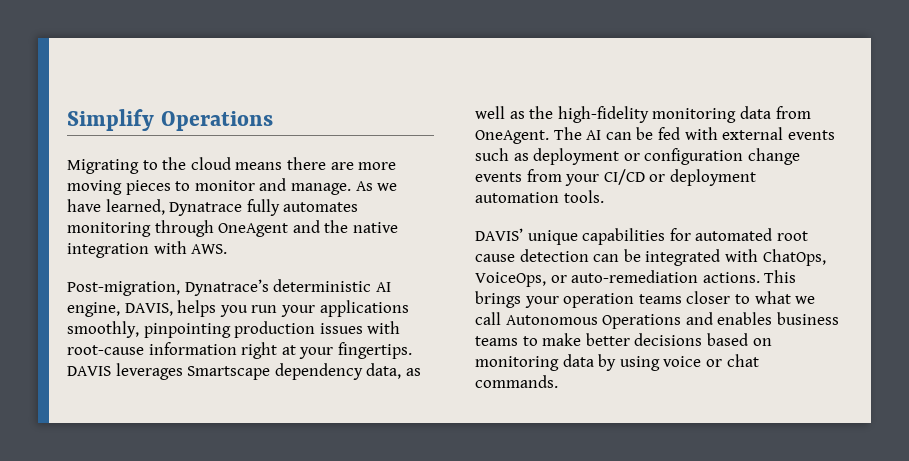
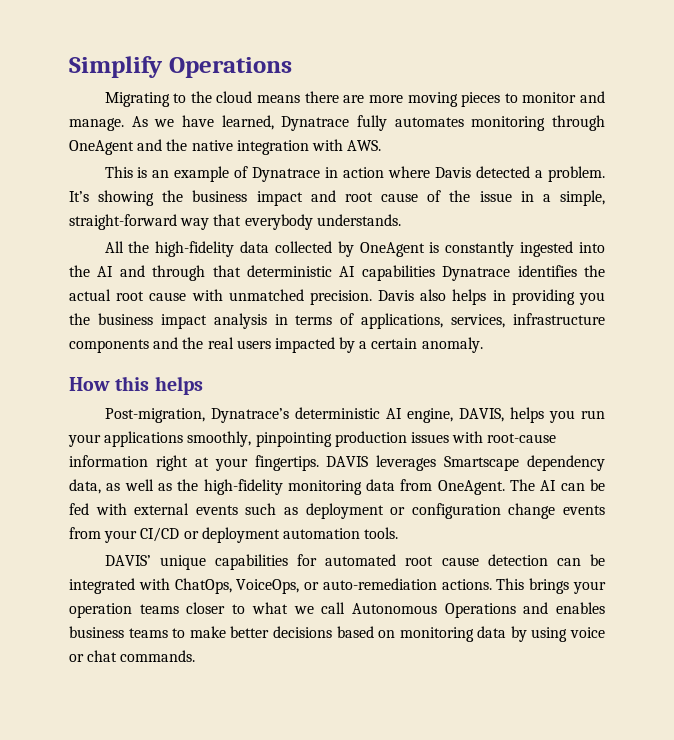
+ This is an example of Dynatrace in action where Davis detected a problem. It’s showing the business impact and root cause of the issue in a simple, straight-forward way that everybody understands.
+ All the high-fidelity data collected by OneAgent is constantly ingested into the AI and through that deterministic AI capabilities Dynatrace identifies the actual root cause with unmatched precision. Davis also helps in providing you the business impact analysis in terms of applications, services, infrastructure components and the real users impacted by a certain anomaly.
+ How this helps

